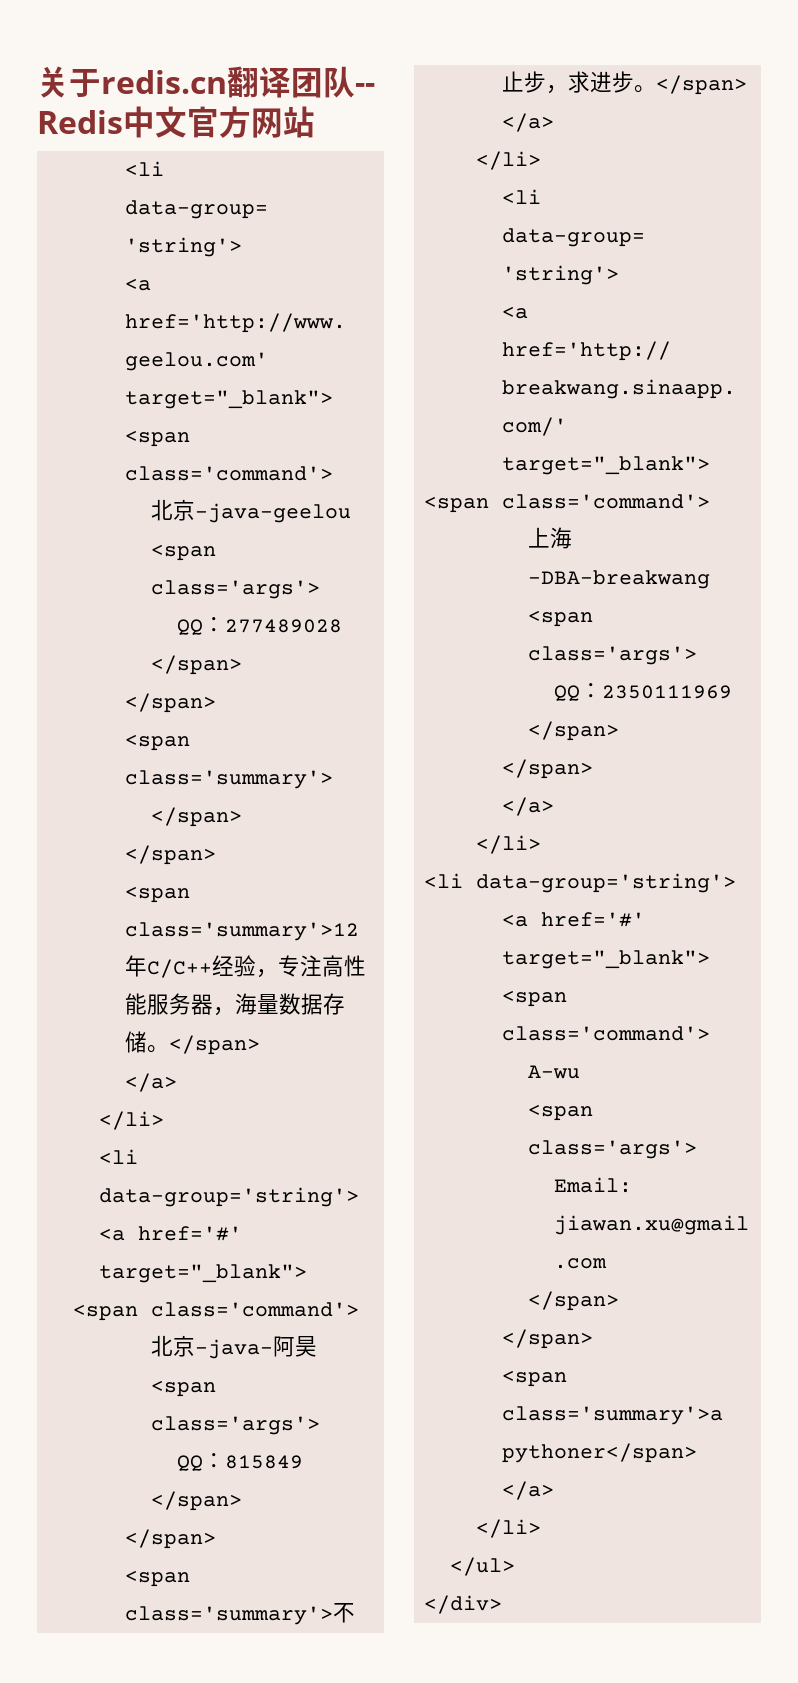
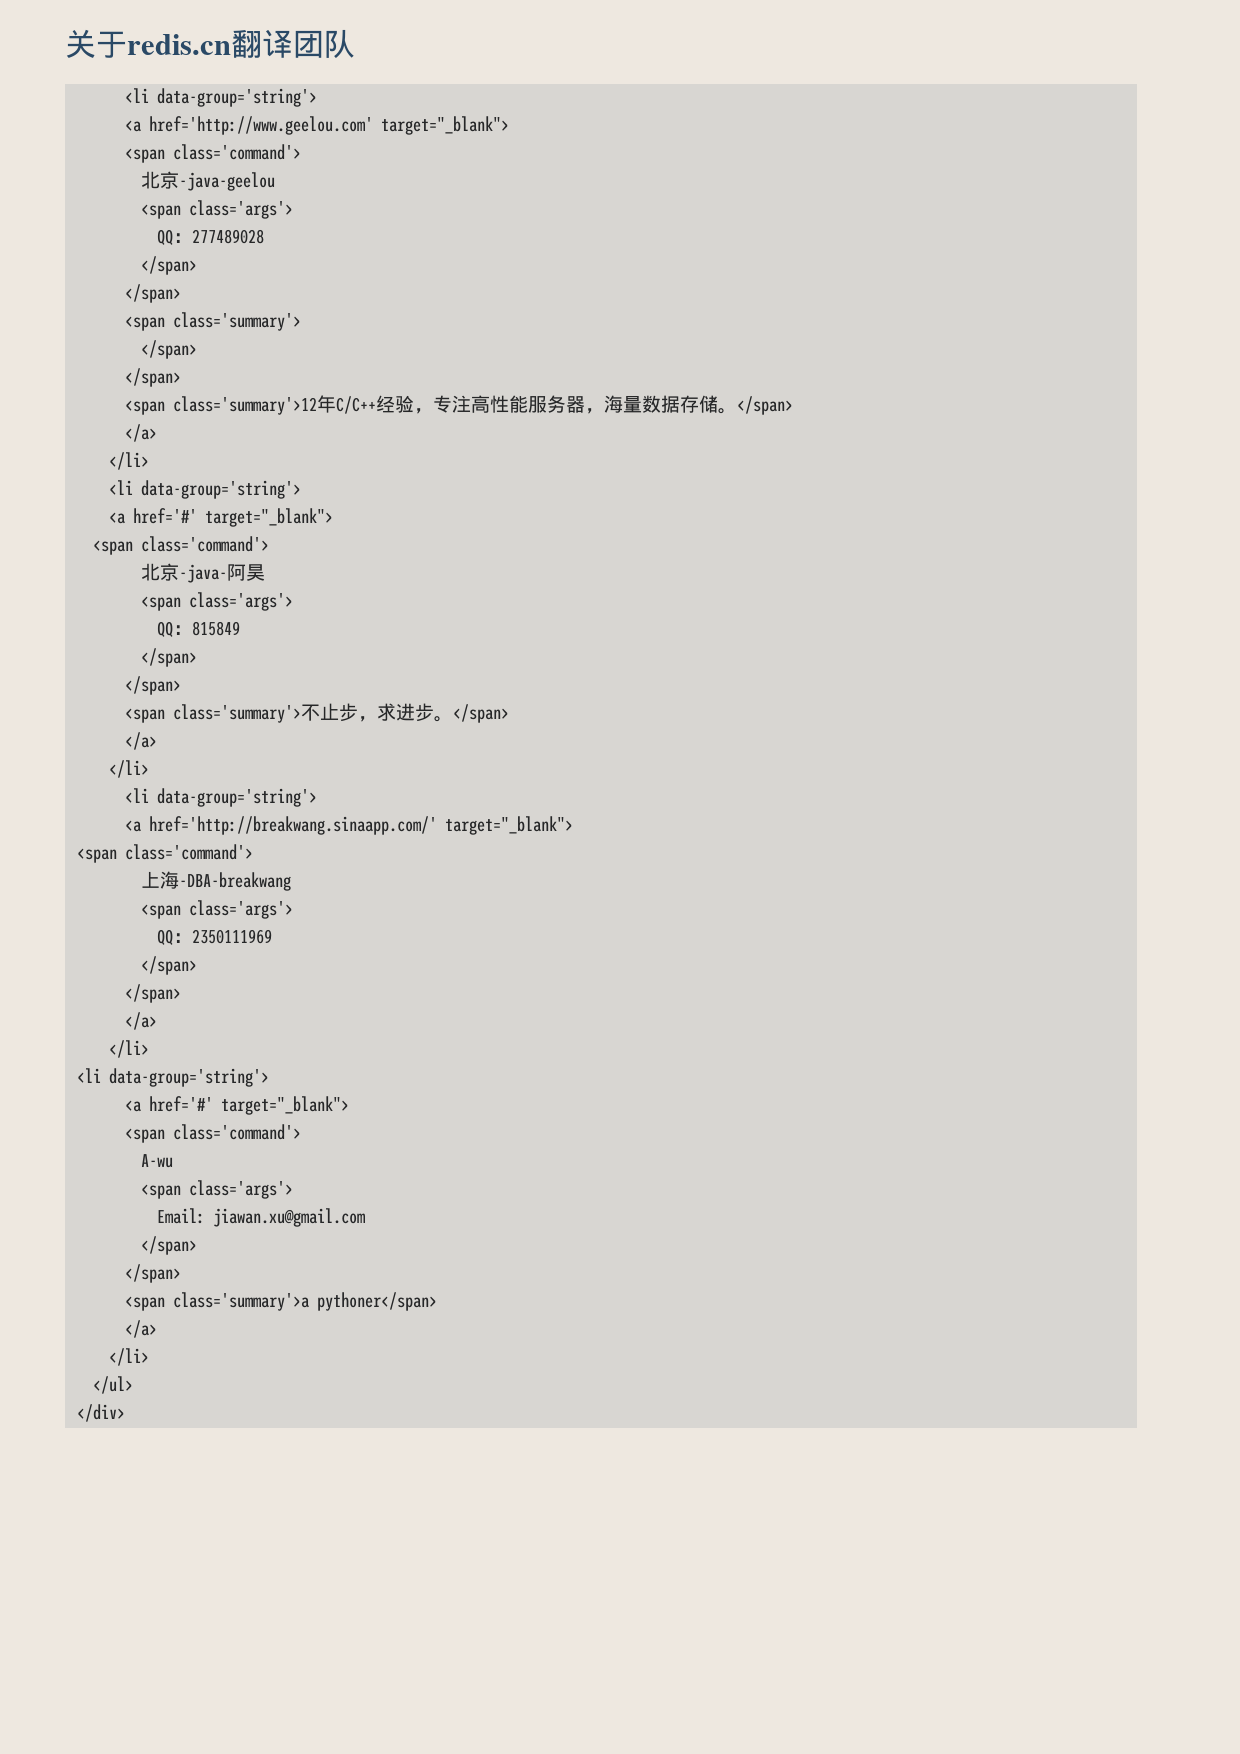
- 关于redis.cn翻译团队-- Redis中文官方网站
+ 关于redis.cn翻译团队

